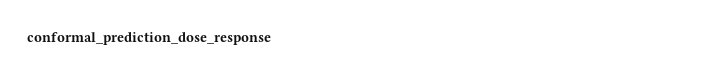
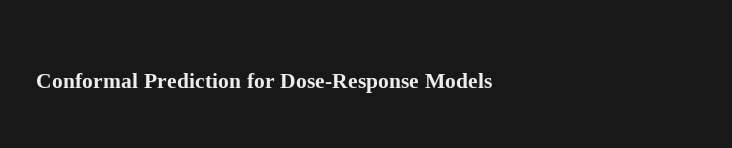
- conformal_prediction_dose_response
+ Conformal Prediction for Dose-Response Models

